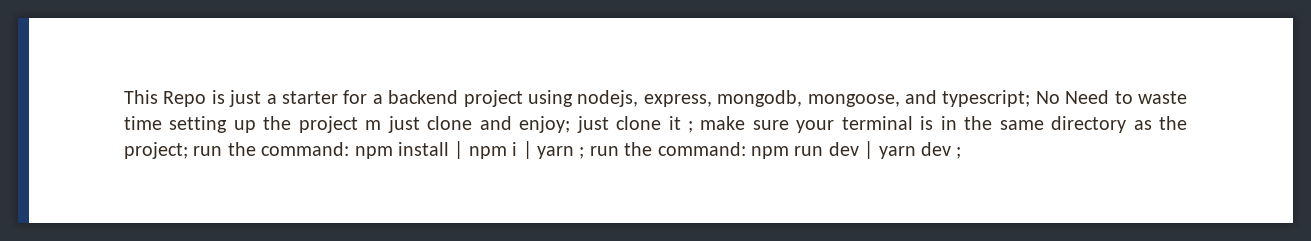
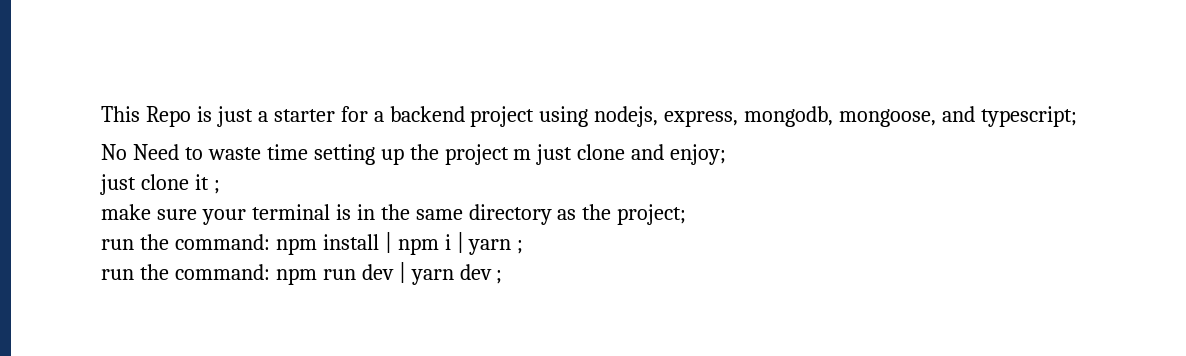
- This Repo is just a starter for a backend project using nodejs, express, mongodb, mongoose, and typescript; No Need to waste time setting up the project m just clone and enjoy; just clone it ; make sure your terminal is in the same directory as the project; run the command:
+ This Repo is just a starter for a backend project using nodejs, express, mongodb, mongoose, and typescript;
+ No Need to waste time setting up the project m just clone and enjoy;
+ just clone it ;
+ make sure your terminal is in the same directory as the project;
+ run the command:
- npm install | npm i | yarn ; run the command:
+ npm install | npm i | yarn ;
+ run the command:

